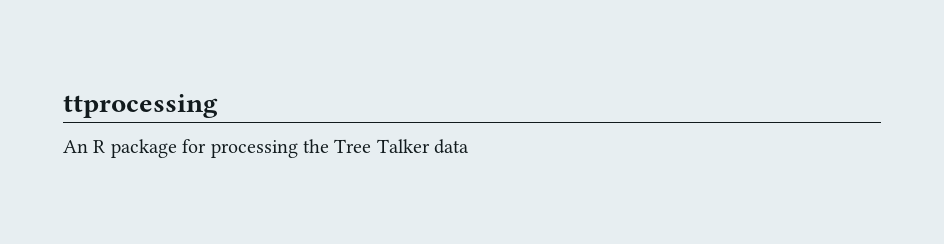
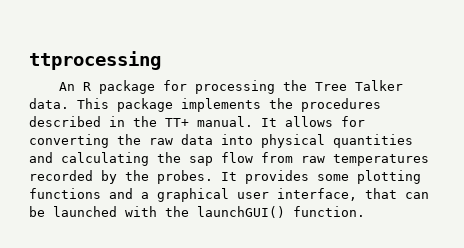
- An R package for processing the Tree Talker data
+ An R package for processing the Tree Talker data. This package implements the procedures described in the TT+ manual. It allows for converting the raw data into physical quantities and calculating the sap flow from raw temperatures recorded by the probes. It provides some plotting functions and a graphical user interface, that can be launched with the launchGUI() function.

